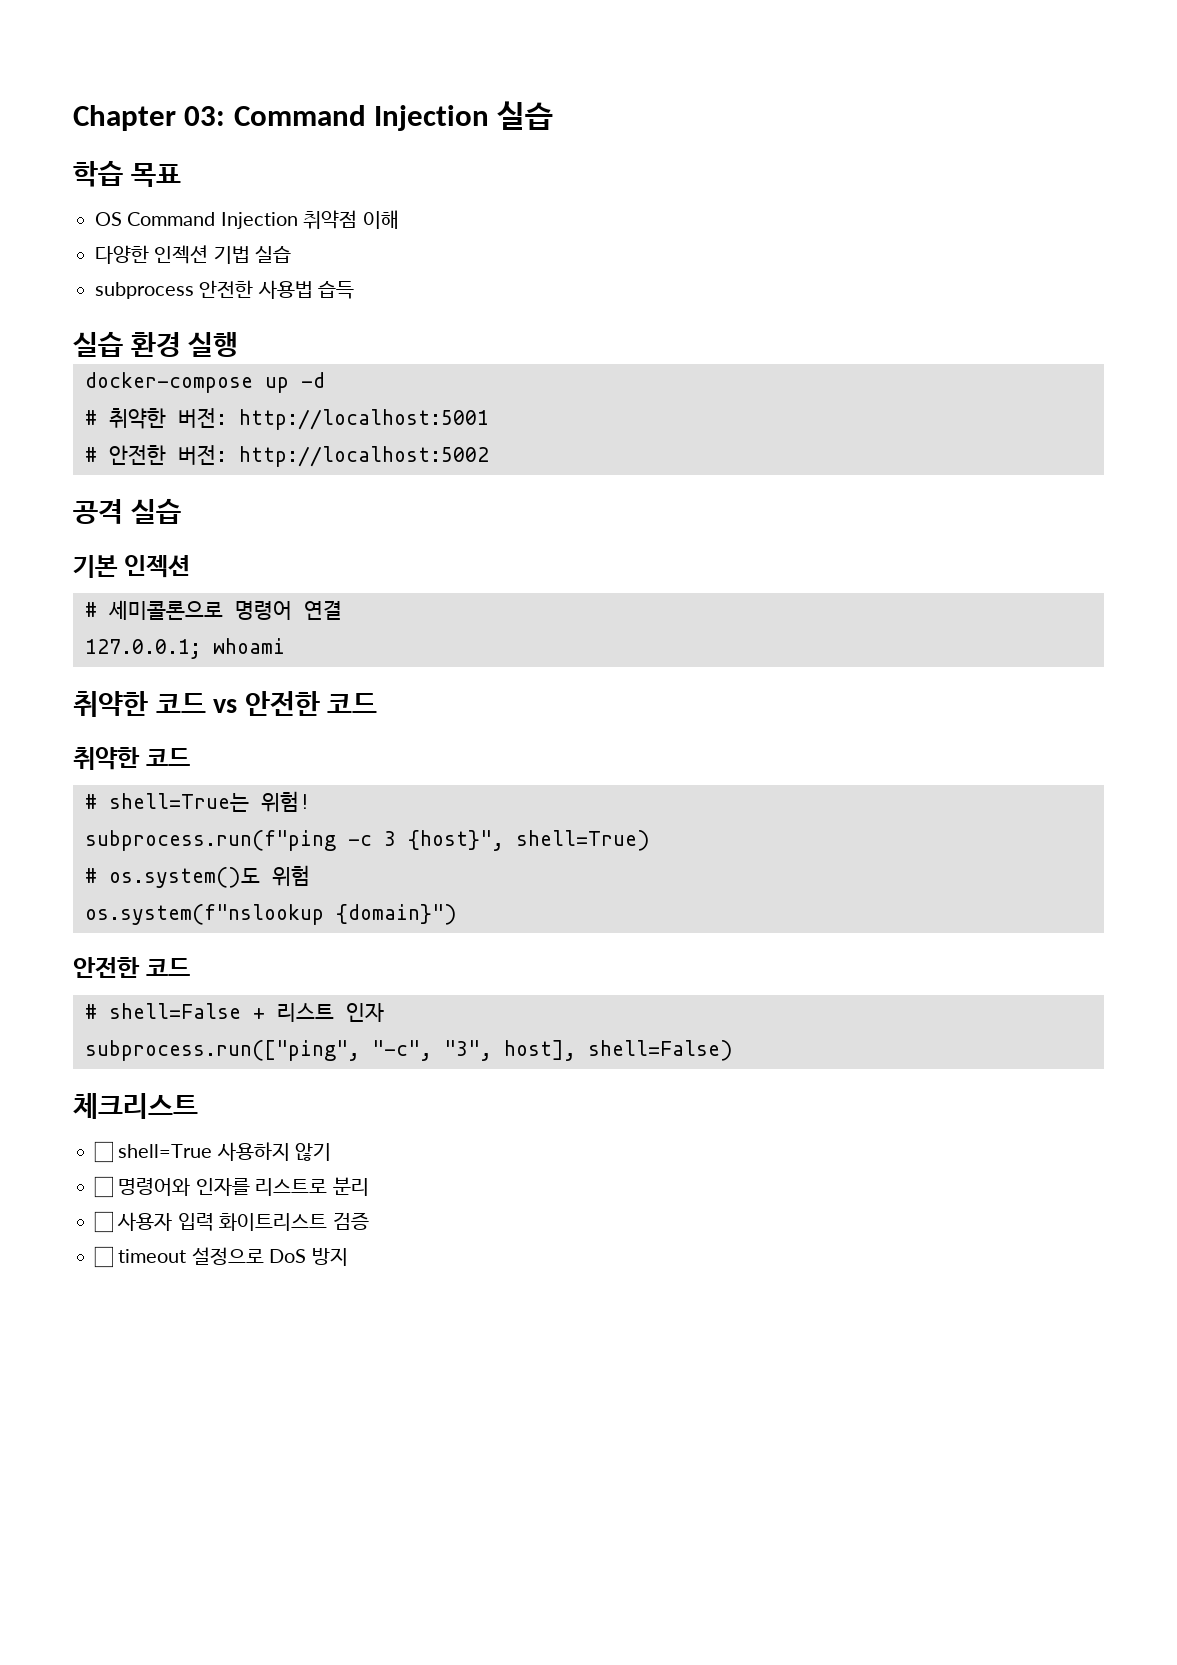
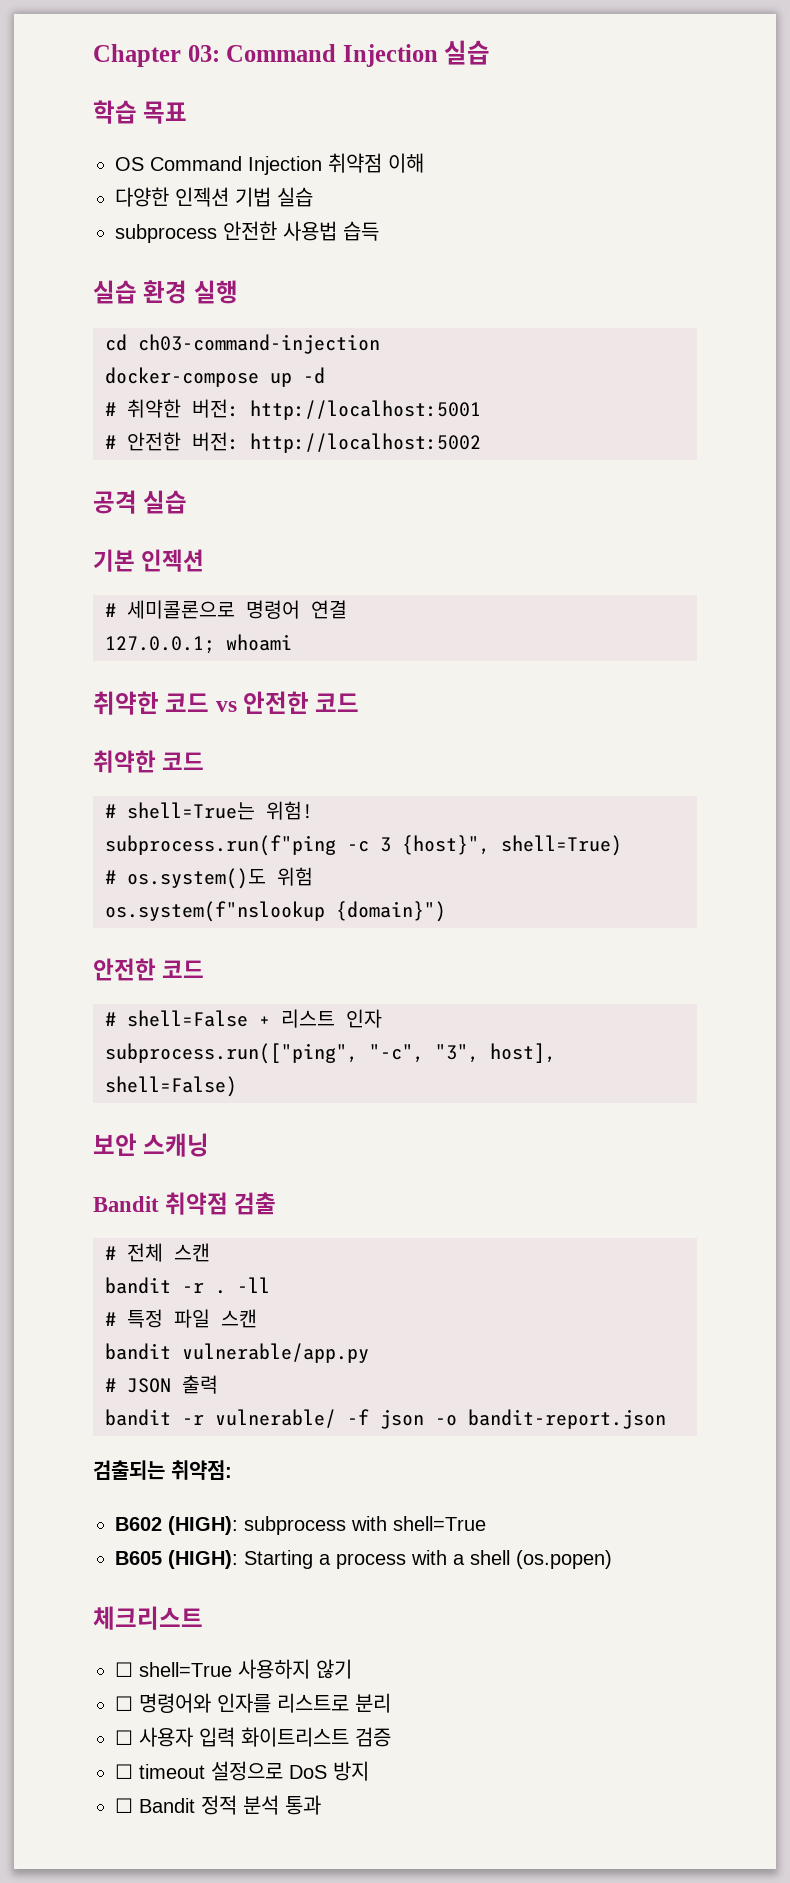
+ cd ch03-command-injection
+ 보안 스캐닝
+ Bandit 취약점 검출
+ # 전체 스캔
+ bandit -r . -ll
+ # 특정 파일 스캔
+ bandit vulnerable/app.py
+ # JSON 출력
+ bandit -r vulnerable/ -f json -o bandit-report.json
+ 검출되는 취약점:
+ B602 (HIGH): subprocess with shell=True
+ B605 (HIGH): Starting a process with a shell (os.popen)
+ ☐ Bandit 정적 분석 통과

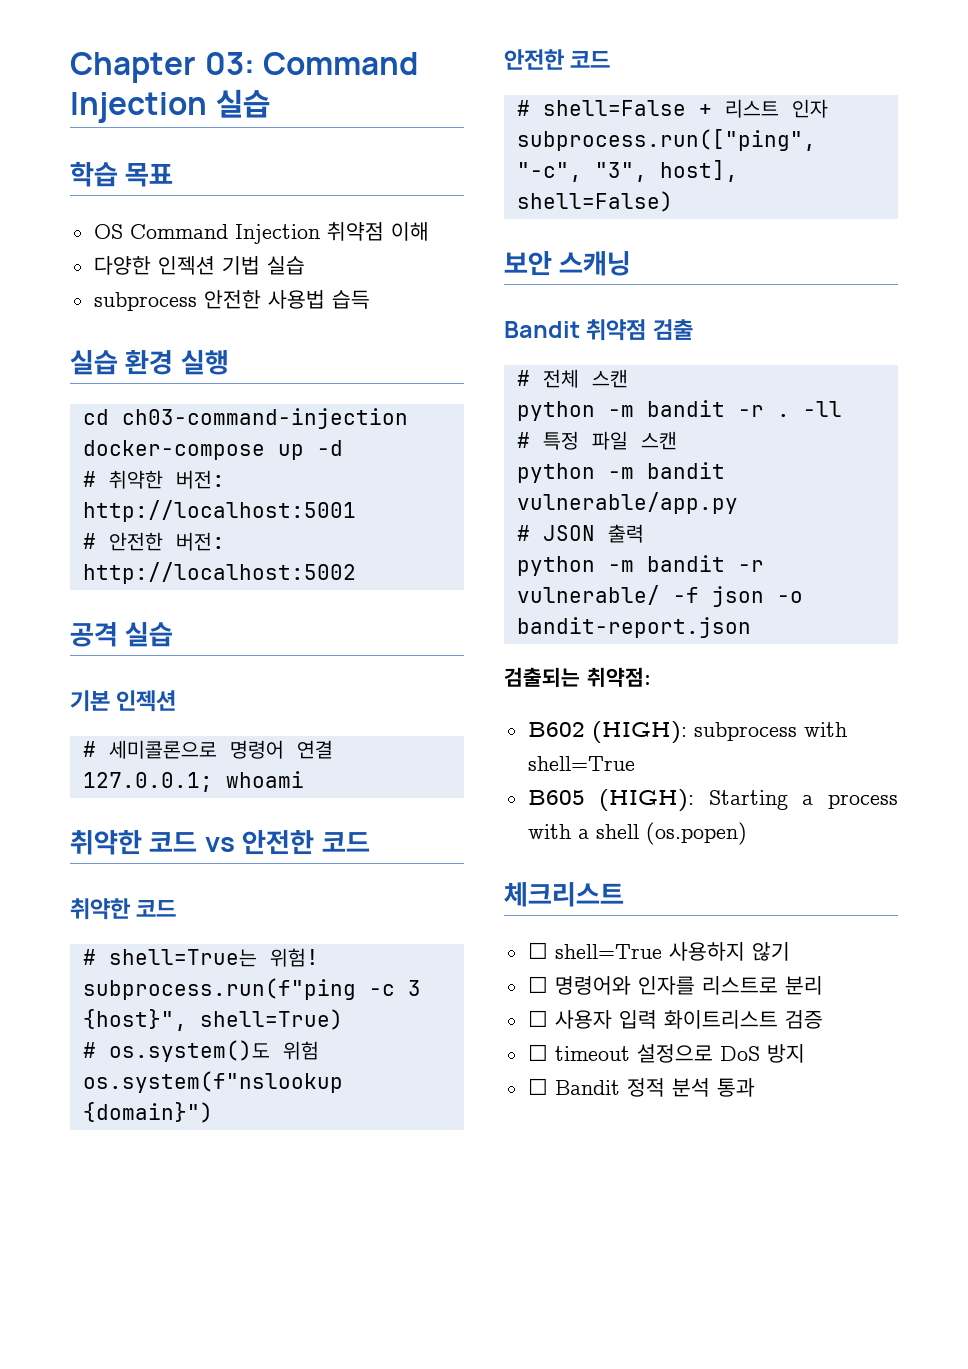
- bandit -r .
+ python -m bandit -r .
- bandit vulnerable/app.py
+ python -m bandit vulnerable/app.py
- bandit -r vulnerable/ -f json -o bandit-report.json
+ python -m bandit -r vulnerable/ -f json -o bandit-report.json

